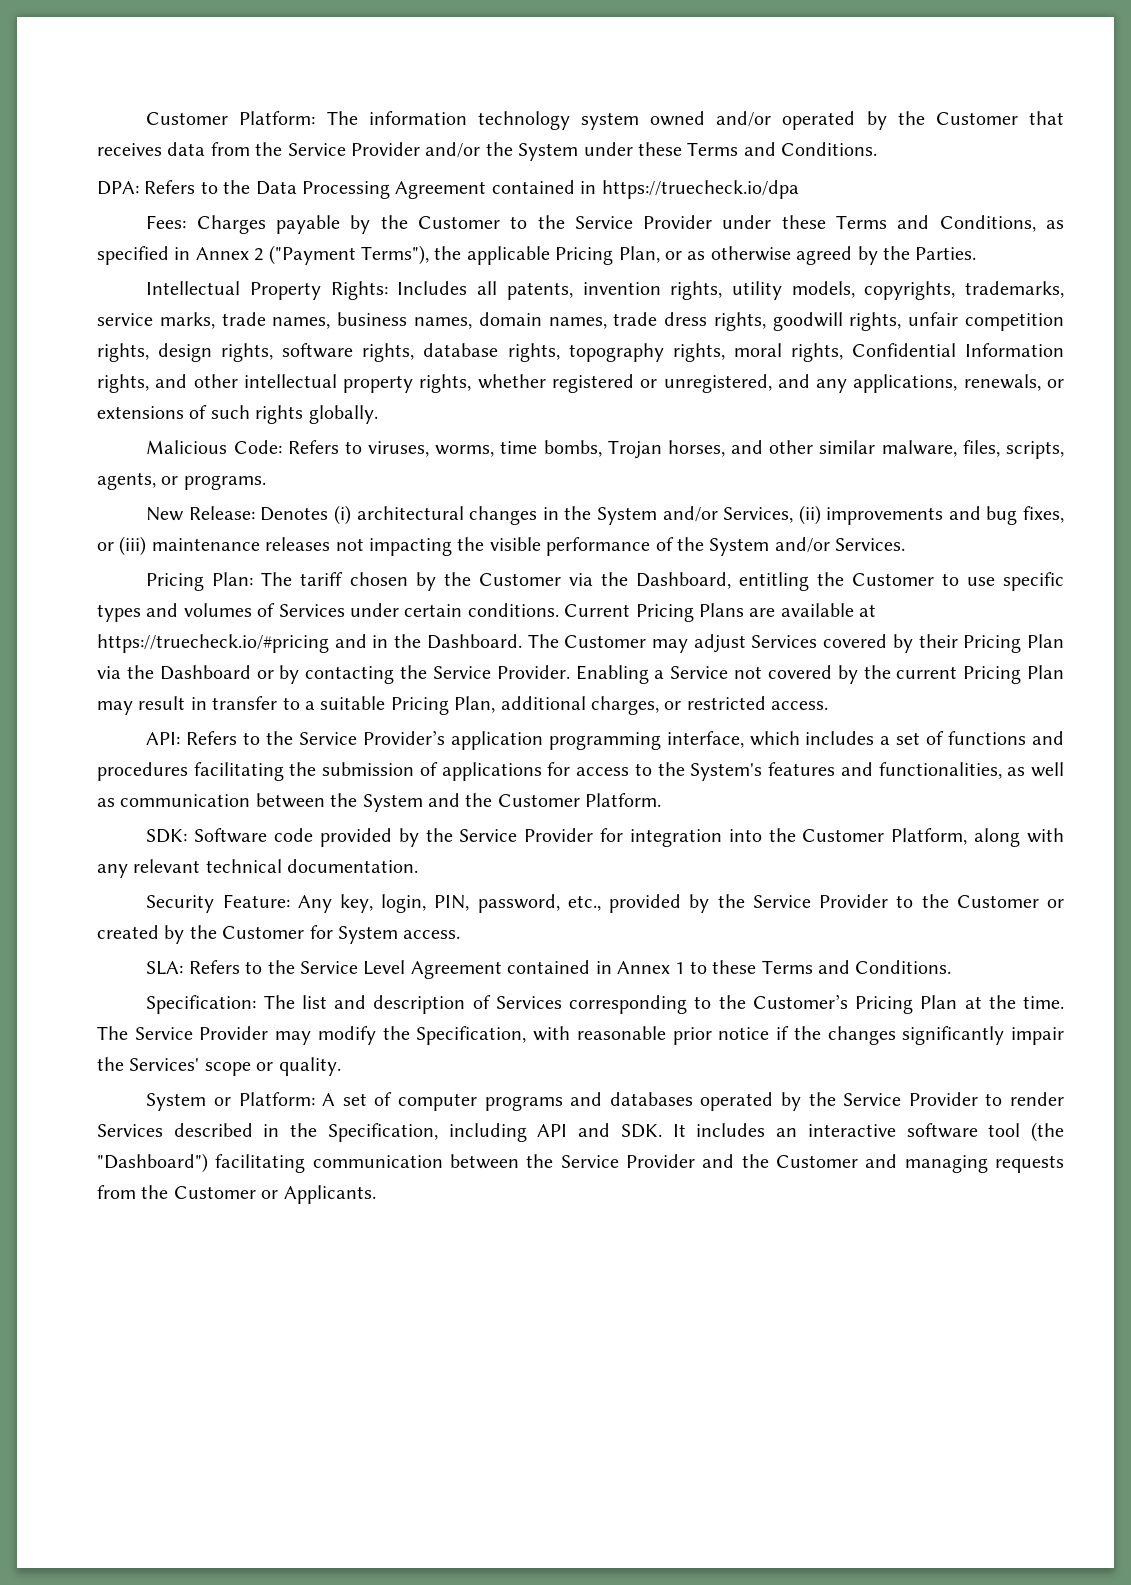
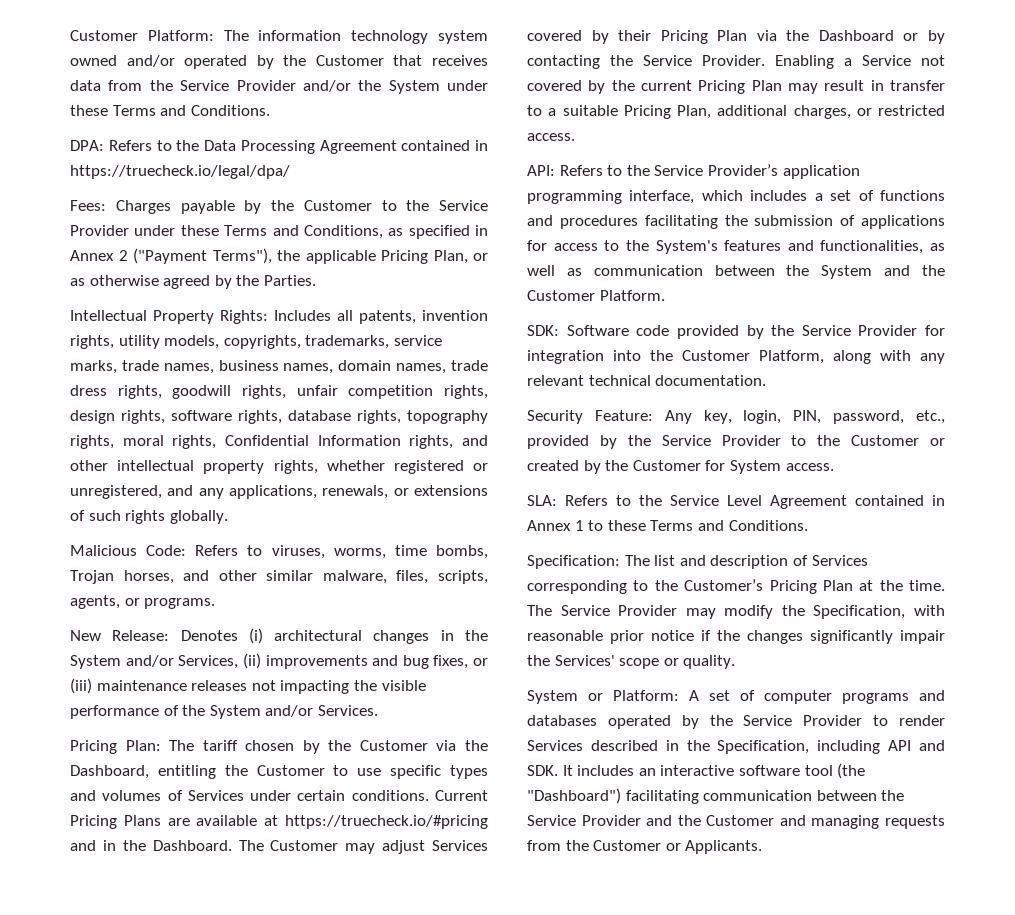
- DPA: Refers to the Data Processing Agreement contained in https://truecheck.io/dpa
+ DPA: Refers to the Data Processing Agreement contained in https://truecheck.io/legal/dpa/

